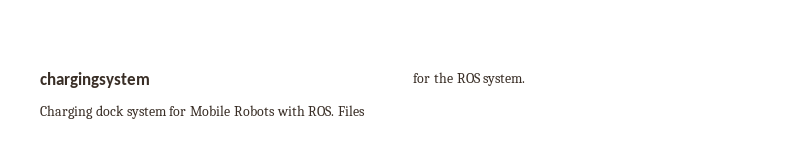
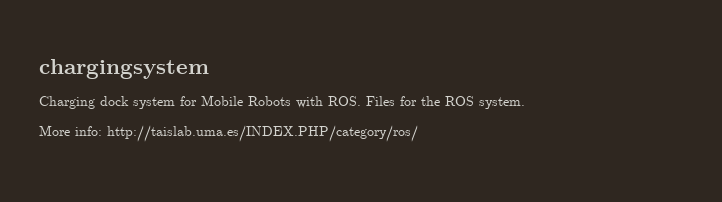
+ More info: http://taislab.uma.es/INDEX.PHP/category/ros/

